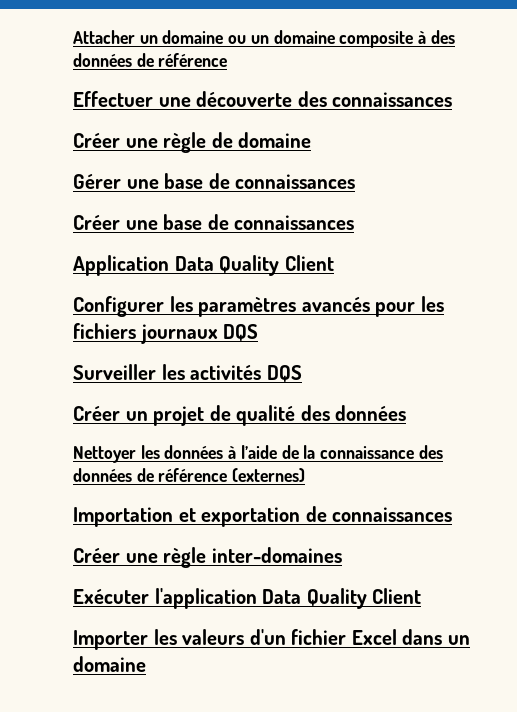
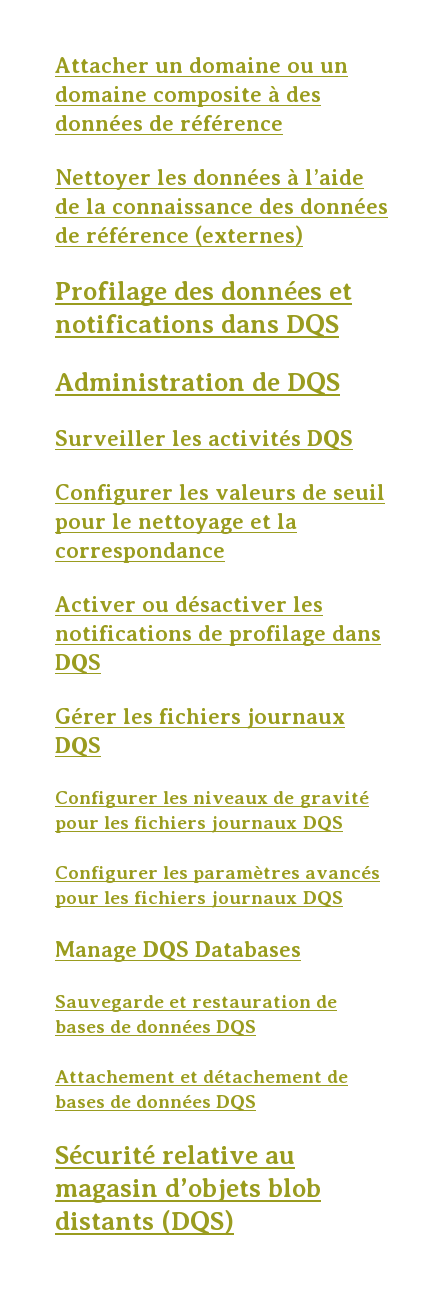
- Effectuer une découverte des connaissances
- Créer une règle de domaine
- Gérer une base de connaissances
- Créer une base de connaissances
- Application Data Quality Client
- Configurer les paramètres avancés pour les fichiers journaux DQS
- Surveiller les activités DQS
- Créer un projet de qualité des données
- Importation et exportation de connaissances
- Créer une règle inter-domaines
- Exécuter l'application Data Quality Client
- Importer les valeurs d'un fichier Excel dans un domaine
+ Profilage des données et notifications dans DQS
+ Administration de DQS
+ Surveiller les activités DQS
+ Configurer les valeurs de seuil pour le nettoyage et la correspondance
+ Activer ou désactiver les notifications de profilage dans DQS
+ Gérer les fichiers journaux DQS
+ Configurer les niveaux de gravité pour les fichiers journaux DQS
+ Configurer les paramètres avancés pour les fichiers journaux DQS
+ Manage DQS Databases
+ Sauvegarde et restauration de bases de données DQS
+ Attachement et détachement de bases de données DQS
+ Sécurité relative au magasin d’objets blob distants (DQS)

